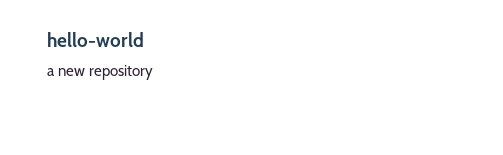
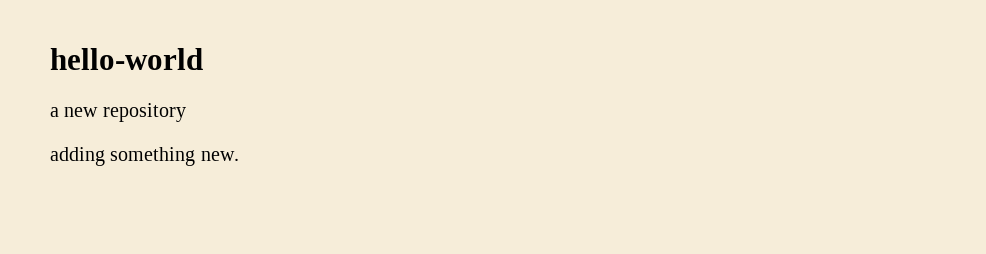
+ adding something new.

